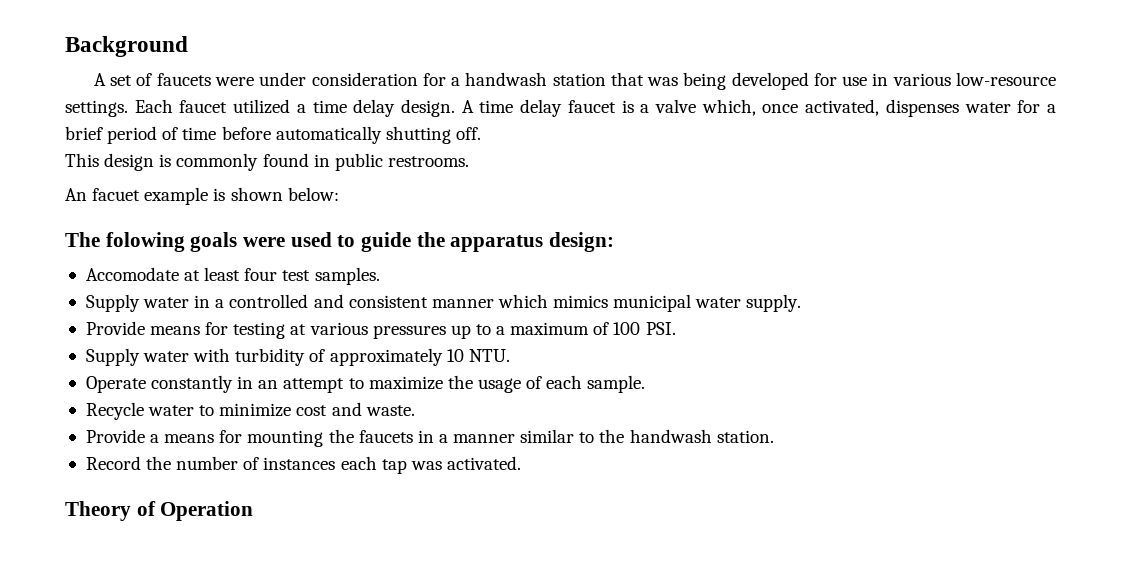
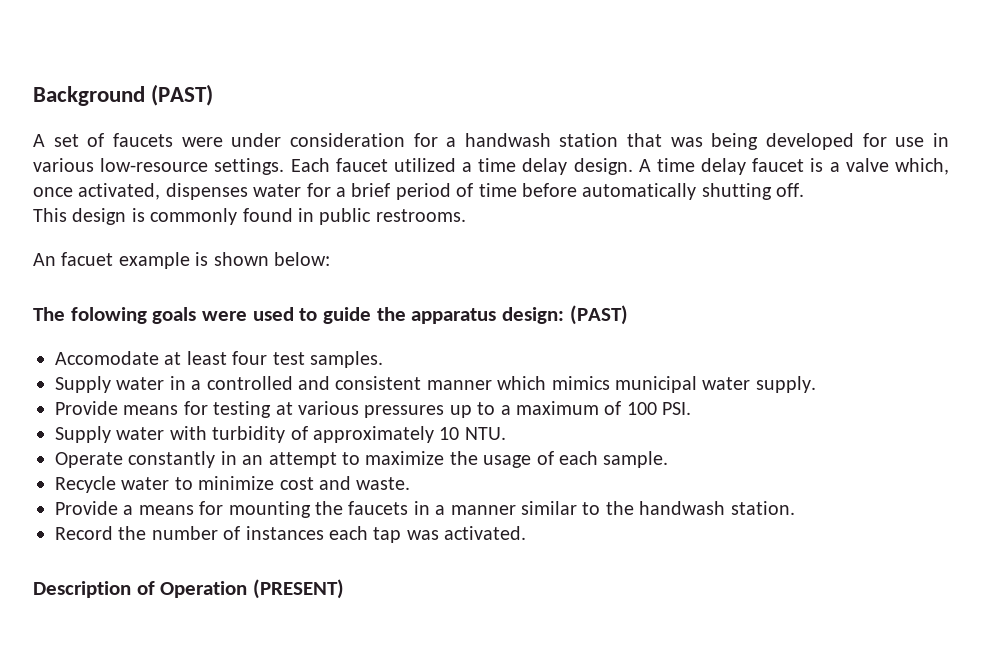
- Background
+ Background (PAST)
- The folowing goals were used to guide the apparatus design:
+ The folowing goals were used to guide the apparatus design: (PAST)
- Theory of Operation
+ Description of Operation (PRESENT)

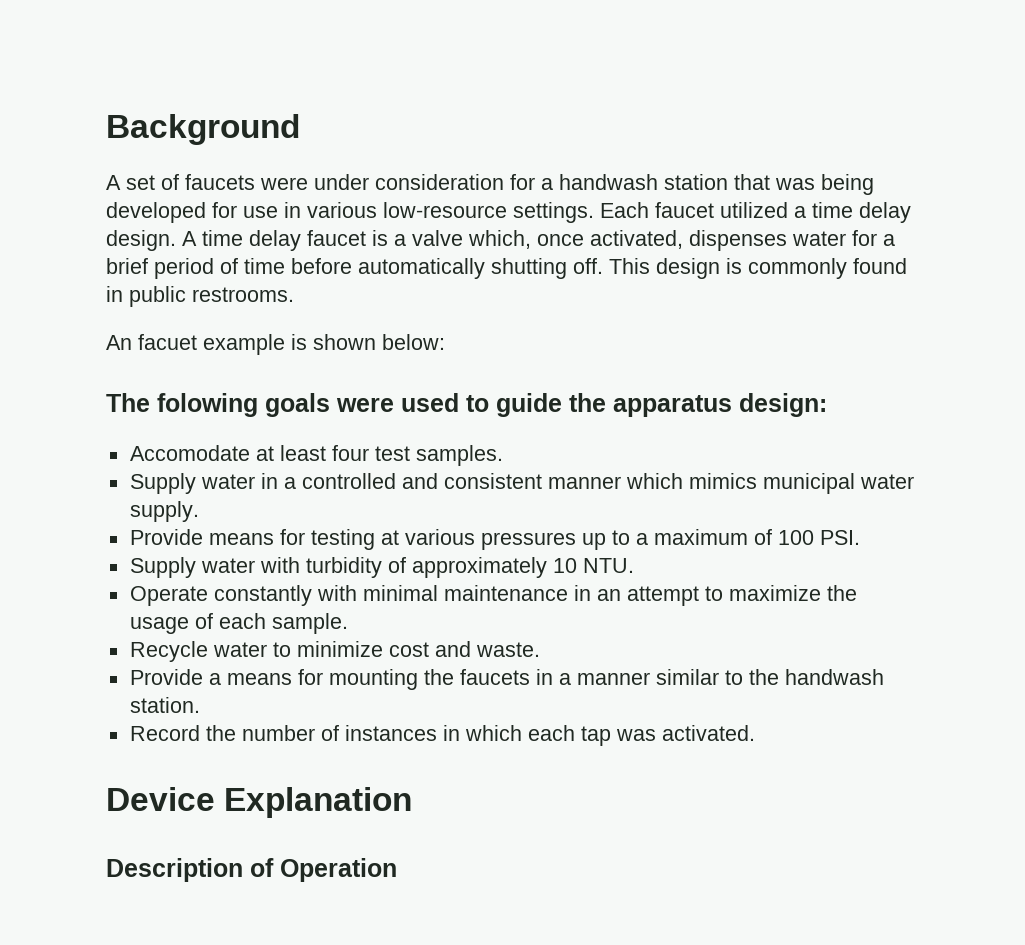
- Background (PAST)
+ Background
- A time delay faucet is a valve which, once activated, dispenses water for a brief period of time before automatically shutting off.
- This design is commonly found in public restrooms.
+ A time delay faucet is a valve which, once activated, dispenses water for a brief period of time before automatically shutting off. This design is commonly found in public restrooms.
- The folowing goals were used to guide the apparatus design: (PAST)
+ The folowing goals were used to guide the apparatus design:
- Operate constantly in an attempt to maximize the usage of each sample.
+ Operate constantly with minimal maintenance in an attempt to maximize the usage of each sample.
- Record the number of instances each tap was activated.
+ Record the number of instances in which each tap was activated.
+ Device Explanation
- Description of Operation (PRESENT)
+ Description of Operation

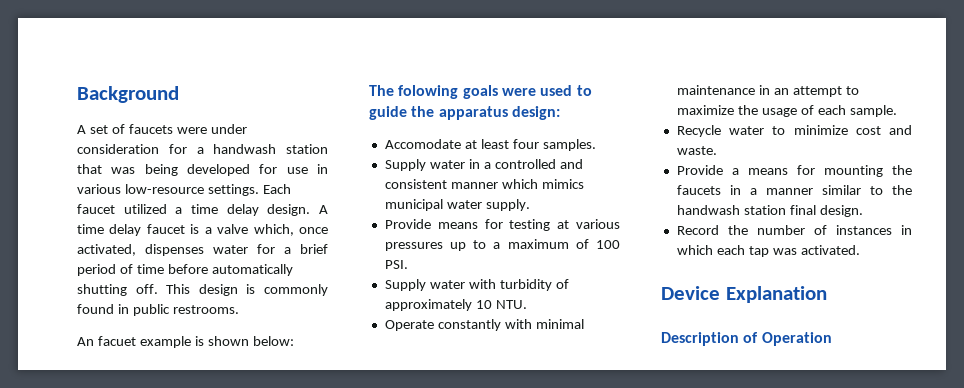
- Accomodate at least four test samples.
+ Accomodate at least four samples.
- Provide a means for mounting the faucets in a manner similar to the handwash station.
+ Provide a means for mounting the faucets in a manner similar to the handwash station final design.

